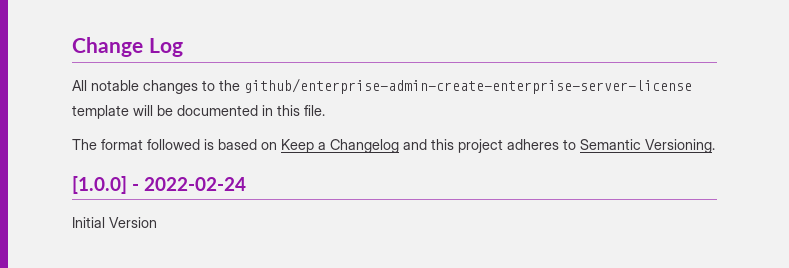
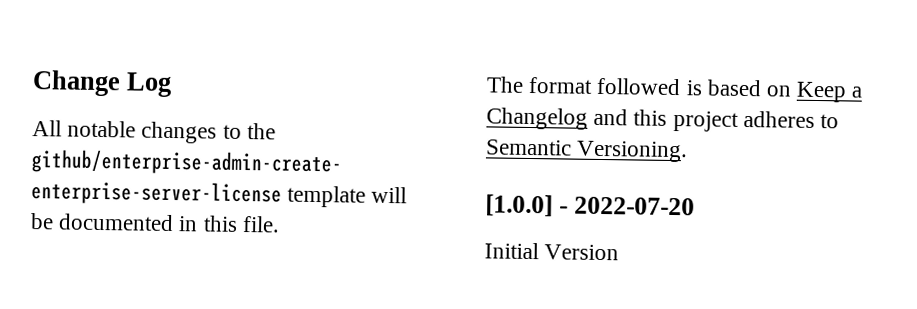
- [1.0.0] - 2022-02-24
+ [1.0.0] - 2022-07-20

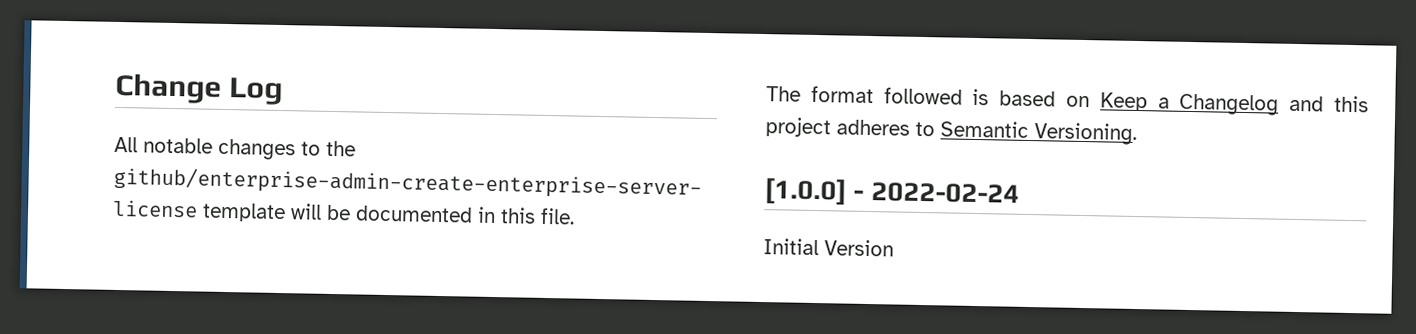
- [1.0.0] - 2022-07-20
+ [1.0.0] - 2022-02-24

